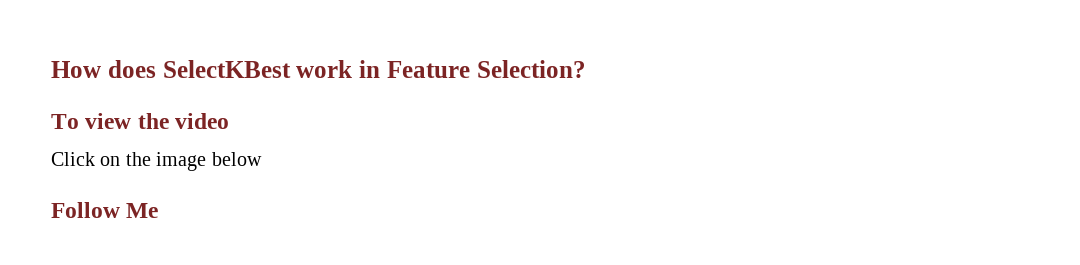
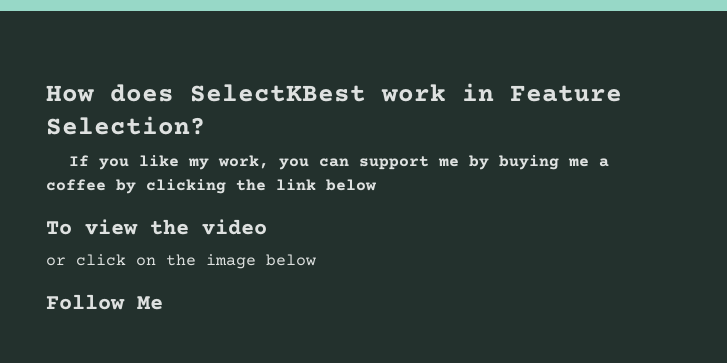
+ If you like my work, you can support me by buying me a coffee by clicking the link below
- Click on the image below
+ or click on the image below

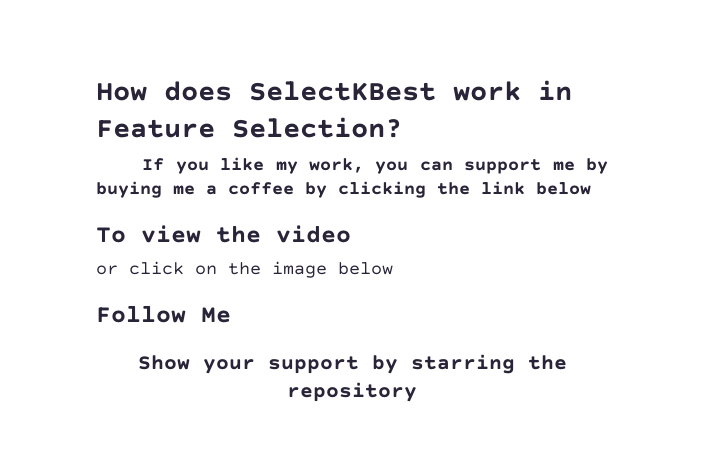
+ Show your support by starring the repository

